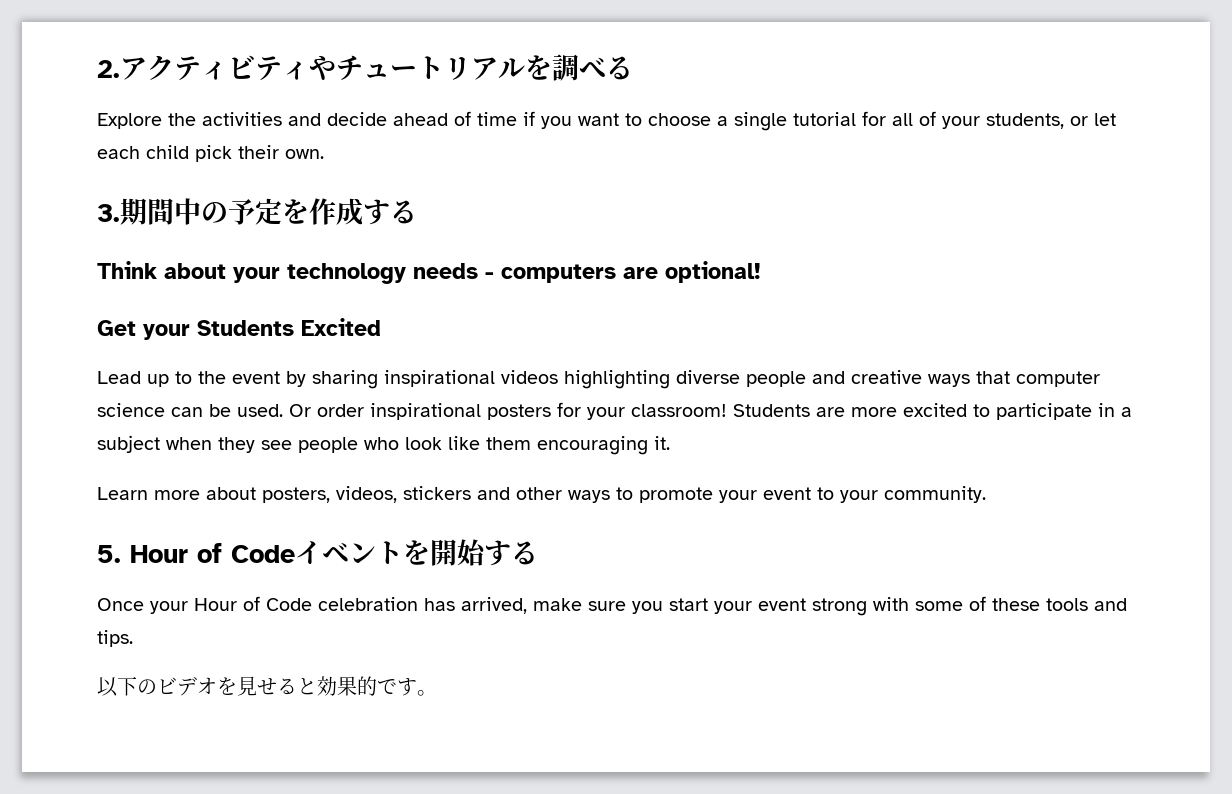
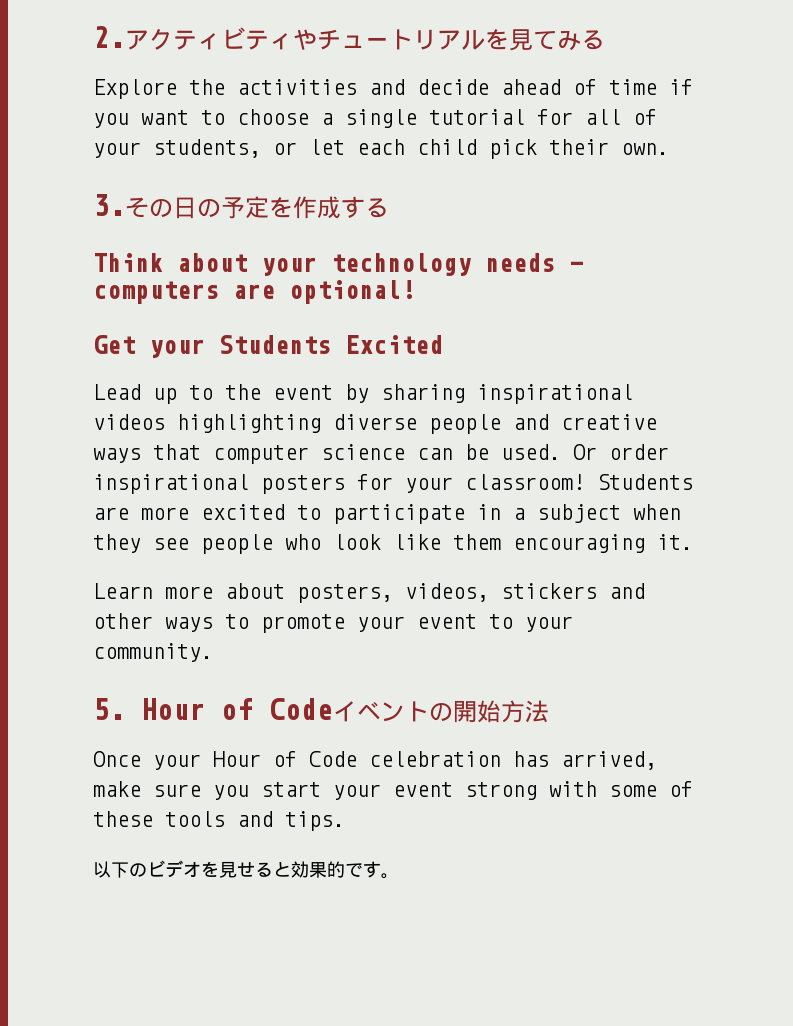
- 2.アクティビティやチュートリアルを調べる
+ 2.アクティビティやチュートリアルを見てみる
- 3.期間中の予定を作成する
+ 3.その日の予定を作成する
- 5. Hour of Codeイベントを開始する
+ 5. Hour of Codeイベントの開始方法

